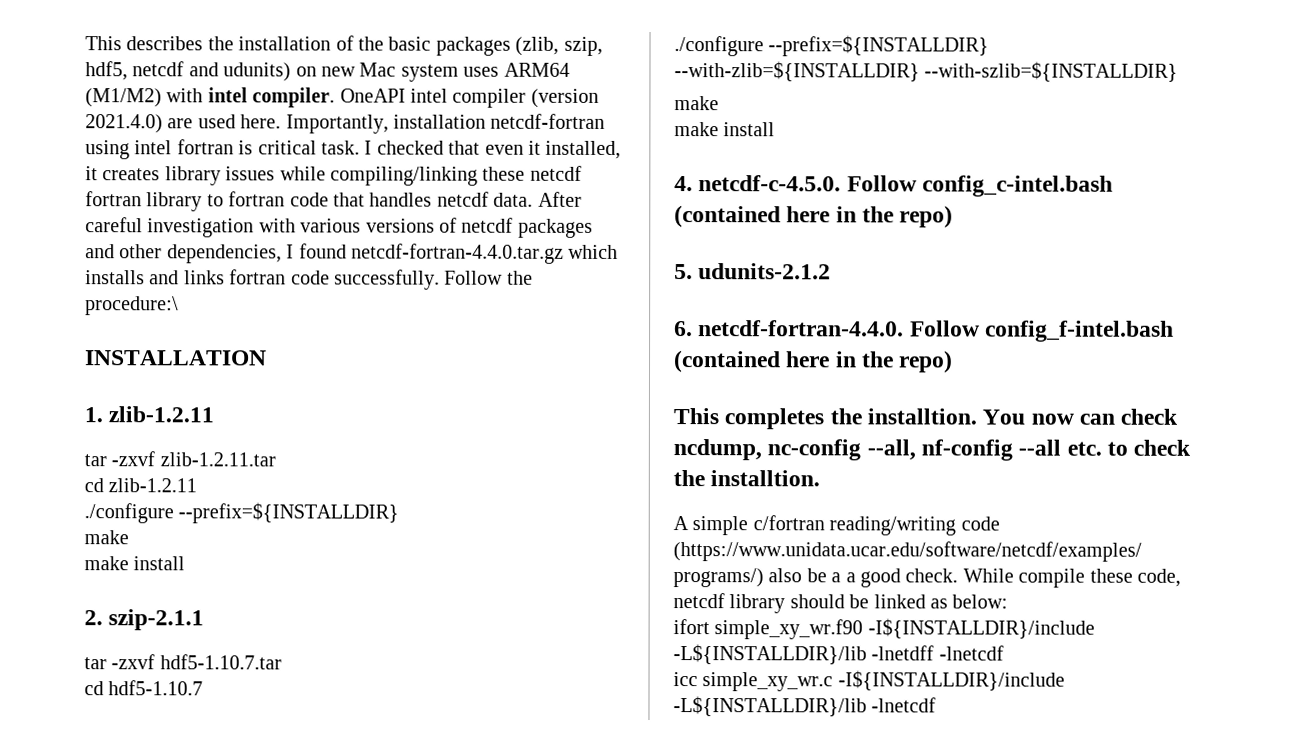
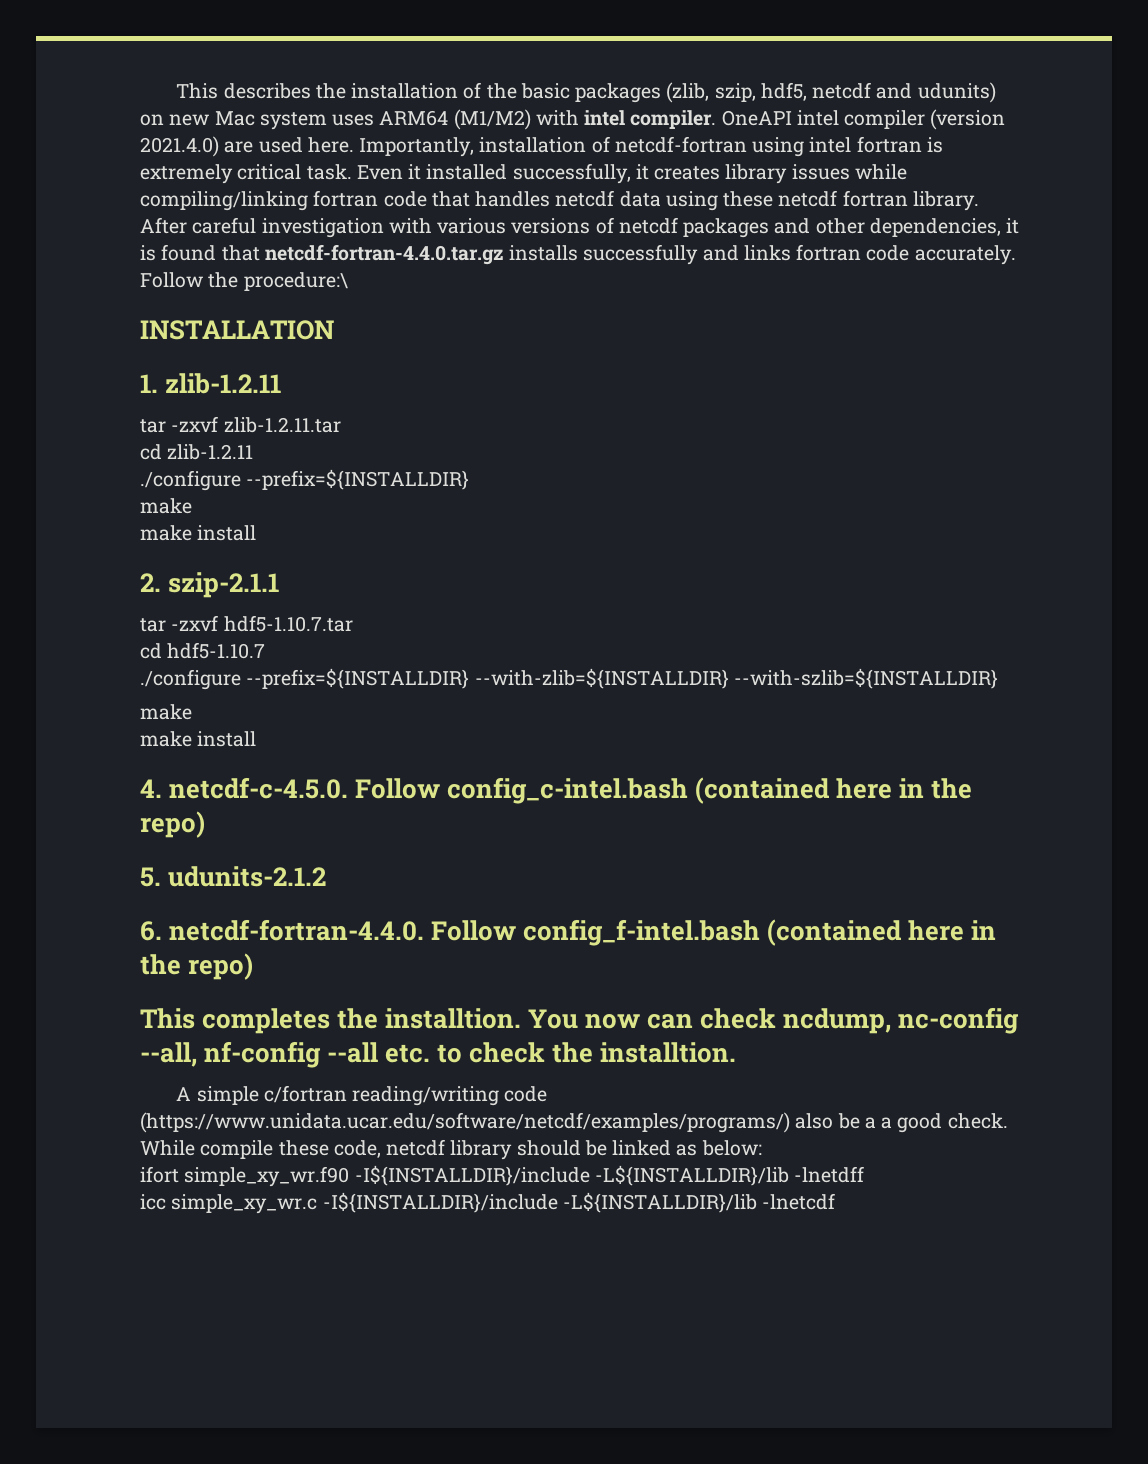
- Importantly, installation netcdf-fortran using intel fortran is critical task.
+ Importantly, installation of netcdf-fortran using intel fortran is extremely critical task.
- I checked that even it installed, it creates library issues while compiling/linking these netcdf fortran library to fortran code that handles netcdf data.
+ Even it installed successfully, it creates library issues while compiling/linking fortran code that handles netcdf data using these netcdf fortran library.
- After careful investigation with various versions of netcdf packages and other dependencies, I found netcdf-fortran-4.4.0.tar.gz which installs and links fortran code successfully.
+ After careful investigation with various versions of netcdf packages and other dependencies, it is found that netcdf-fortran-4.4.0.tar.gz installs successfully and links fortran code accurately.
- ifort simple_xy_wr.f90 -I${INSTALLDIR}/include -L${INSTALLDIR}/lib -lnetdff -lnetcdf
+ ifort simple_xy_wr.f90 -I${INSTALLDIR}/include -L${INSTALLDIR}/lib -lnetdff

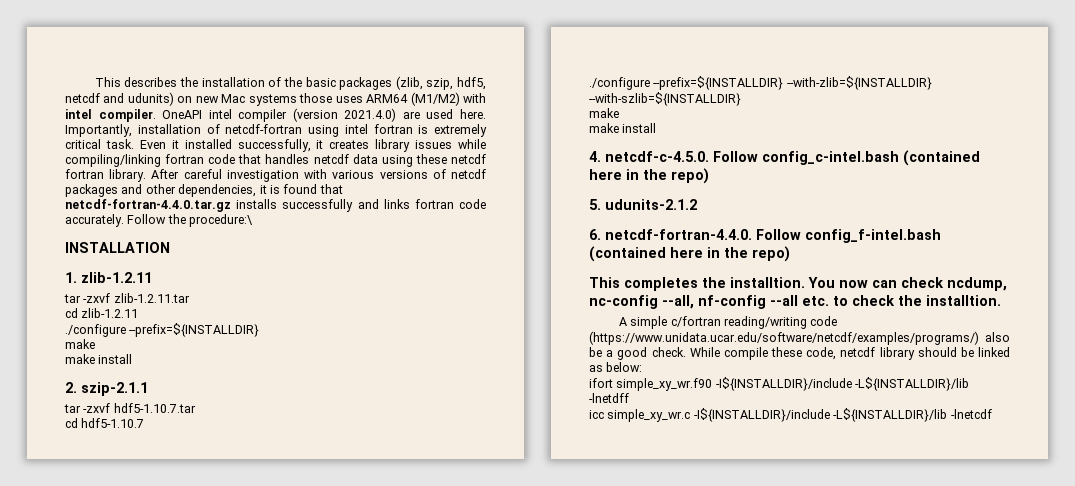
- This describes the installation of the basic packages (zlib, szip, hdf5, netcdf and udunits) on new Mac system uses ARM64 (M1/M2) with intel compiler.
+ This describes the installation of the basic packages (zlib, szip, hdf5, netcdf and udunits) on new Mac systems those uses ARM64 (M1/M2) with intel compiler.
- A simple c/fortran reading/writing code (https://www.unidata.ucar.edu/software/netcdf/examples/programs/) also be a a good check.
+ A simple c/fortran reading/writing code (https://www.unidata.ucar.edu/software/netcdf/examples/programs/) also be a good check.

